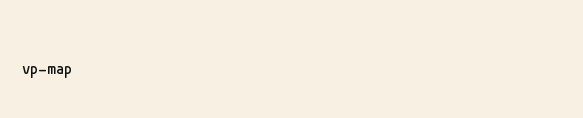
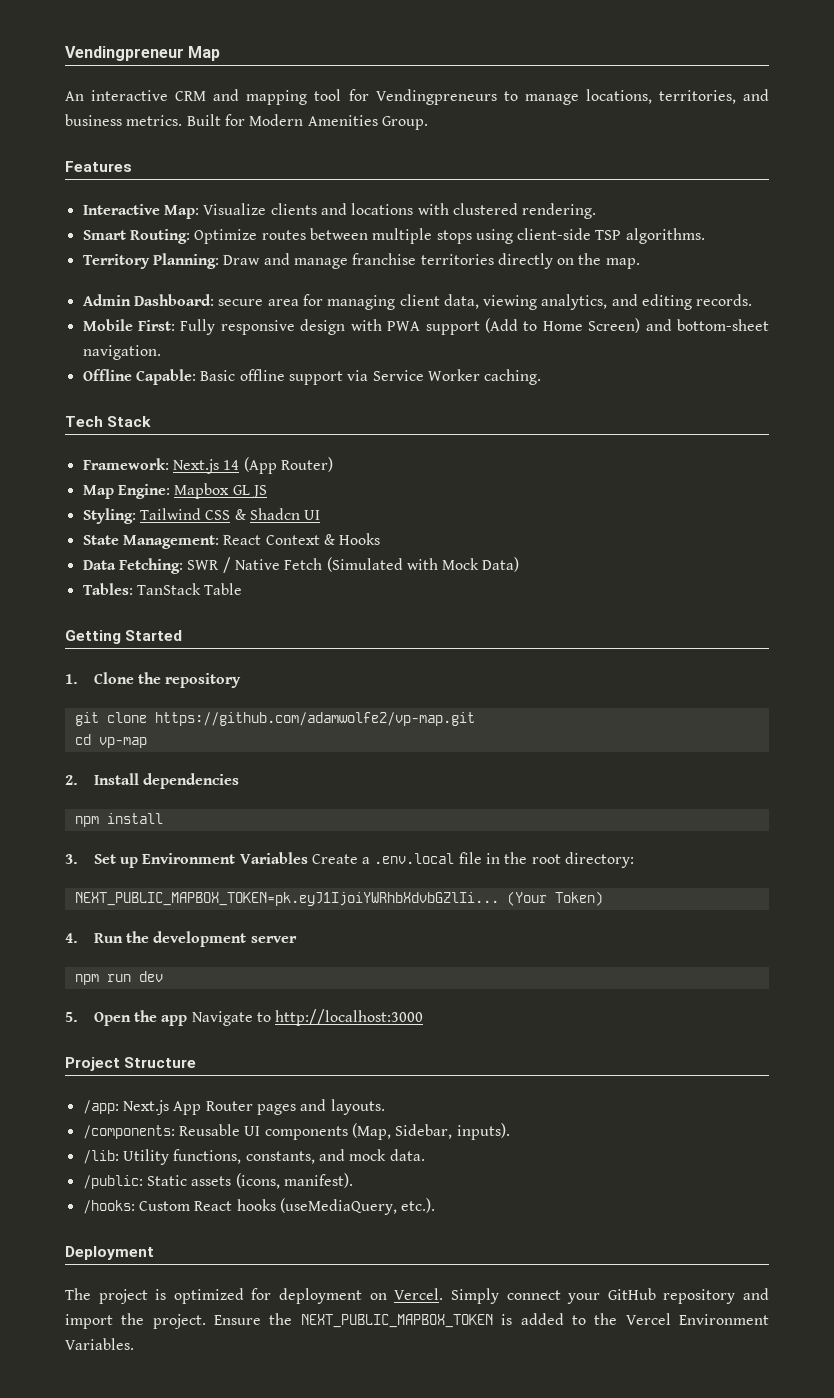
- vp-map
+ Vendingpreneur Map
+ An interactive CRM and mapping tool for Vendingpreneurs to manage locations, territories, and business metrics. Built for Modern Amenities Group.
+ Features
+ Interactive Map: Visualize clients and locations with clustered rendering.
+ Smart Routing: Optimize routes between multiple stops using client-side TSP algorithms.
+ Territory Planning: Draw and manage franchise territories directly on the map.
+ Admin Dashboard: secure area for managing client data, viewing analytics, and editing records.
+ Mobile First: Fully responsive design with PWA support (Add to Home Screen) and bottom-sheet navigation.
+ Offline Capable: Basic offline support via Service Worker caching.
+ Tech Stack
+ Framework: Next.js 14 (App Router)
+ Map Engine: Mapbox GL JS
+ Styling: Tailwind CSS & Shadcn UI
+ State Management: React Context & Hooks
+ Data Fetching: SWR / Native Fetch (Simulated with Mock Data)
+ Tables: TanStack Table
+ Getting Started
+ 1. Clone the repository
+ git clone https://github.com/adamwolfe2/vp-map.git
+ cd vp-map
+ 2. Install dependencies
+ npm install
+ 3. Set up Environment Variables Create a .env.local file in the root directory:
+ NEXT_PUBLIC_MAPBOX_TOKEN=pk.eyJ1IjoiYWRhbXdvbGZlIi... (Your Token)
+ 4. Run the development server
+ npm run dev
+ 5. Open the app Navigate to http://localhost:3000
+ Project Structure
+ /app: Next.js App Router pages and layouts.
+ /components: Reusable UI components (Map, Sidebar, inputs).
+ /lib: Utility functions, constants, and mock data.
+ /public: Static assets (icons, manifest).
+ /hooks: Custom React hooks (useMediaQuery, etc.).
+ Deployment
+ The project is optimized for deployment on Vercel. Simply connect your GitHub repository and import the project. Ensure the NEXT_PUBLIC_MAPBOX_TOKEN is added to the Vercel Environment Variables.

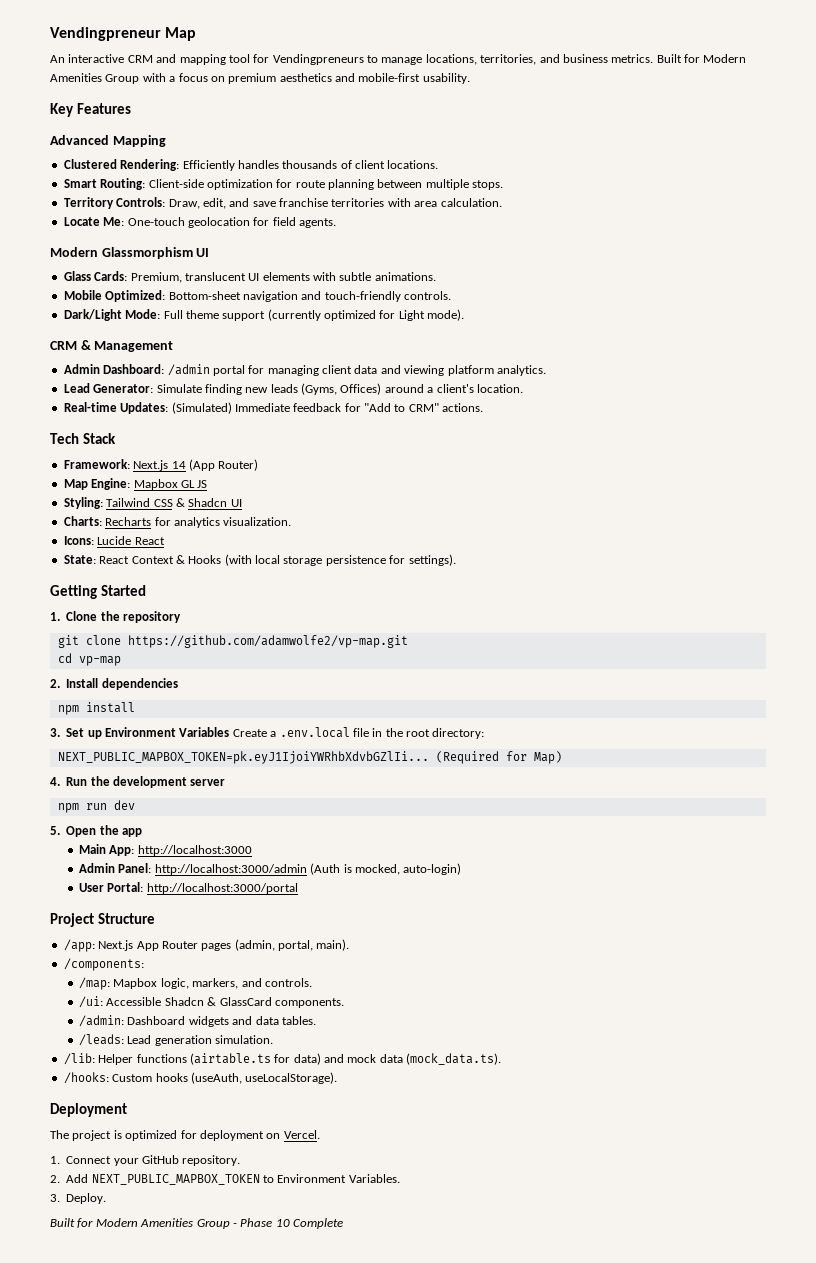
- Built for Modern Amenities Group.
- Features
- Interactive Map: Visualize clients and locations with clustered rendering.
- Smart Routing: Optimize routes between multiple stops using client-side TSP algorithms.
- Territory Planning: Draw and manage franchise territories directly on the map.
+ Built for Modern Amenities Group with a focus on premium aesthetics and mobile-first usability.
+ Key Features
+ Advanced Mapping
+ Clustered Rendering: Efficiently handles thousands of client locations.
+ Smart Routing: Client-side optimization for route planning between multiple stops.
+ Territory Controls: Draw, edit, and save franchise territories with area calculation.
+ Locate Me: One-touch geolocation for field agents.
+ Modern Glassmorphism UI
+ Glass Cards: Premium, translucent UI elements with subtle animations.
+ Mobile Optimized: Bottom-sheet navigation and touch-friendly controls.
+ Dark/Light Mode: Full theme support (currently optimized for Light mode).
+ CRM & Management
- Admin Dashboard: secure area for managing client data, viewing analytics, and editing records.
- Mobile First: Fully responsive design with PWA support (Add to Home Screen) and bottom-sheet navigation.
- Offline Capable: Basic offline support via Service Worker caching.
+ Admin Dashboard: /admin portal for managing client data and viewing platform analytics.
+ Lead Generator: Simulate finding new leads (Gyms, Offices) around a client's location.
+ Real-time Updates: (Simulated) Immediate feedback for "Add to CRM" actions.
- State Management: React Context & Hooks
- Data Fetching: SWR / Native Fetch (Simulated with Mock Data)
- Tables: TanStack Table
+ Charts: Recharts for analytics visualization.
+ Icons: Lucide React
+ State: React Context & Hooks (with local storage persistence for settings).
- (Your Token)
+ (Required for Map)
- 5. Open the app Navigate to http://localhost:3000
+ 5. Open the app
+ Main App: http://localhost:3000
+ Admin Panel: http://localhost:3000/admin (Auth is mocked, auto-login)
+ User Portal: http://localhost:3000/portal
- /app: Next.js App Router pages and layouts.
- /components: Reusable UI components (Map, Sidebar, inputs).
- /lib: Utility functions, constants, and mock data.
- /public: Static assets (icons, manifest).
- /hooks: Custom React hooks (useMediaQuery, etc.).
+ /app: Next.js App Router pages (admin, portal, main).
+ /components:
+ /map: Mapbox logic, markers, and controls.
+ /ui: Accessible Shadcn & GlassCard components.
+ /admin: Dashboard widgets and data tables.
+ /leads: Lead generation simulation.
+ /lib: Helper functions (airtable.ts for data) and mock data (mock_data.ts).
+ /hooks: Custom hooks (useAuth, useLocalStorage).
- The project is optimized for deployment on Vercel. Simply connect your GitHub repository and import the project. Ensure the NEXT_PUBLIC_MAPBOX_TOKEN is added to the Vercel Environment Variables.
+ The project is optimized for deployment on Vercel.
+ 1. Connect your GitHub repository.
+ 2. Add NEXT_PUBLIC_MAPBOX_TOKEN to Environment Variables.
+ 3. Deploy.
+ Built for Modern Amenities Group - Phase 10 Complete

